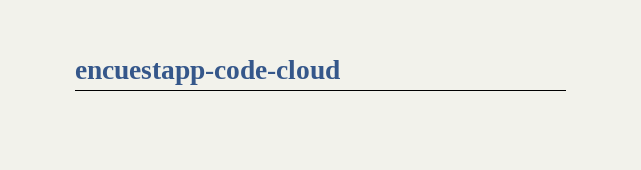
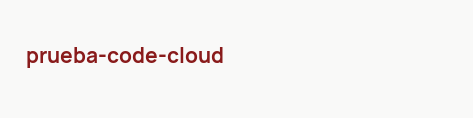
- encuestapp-code-cloud
+ prueba-code-cloud

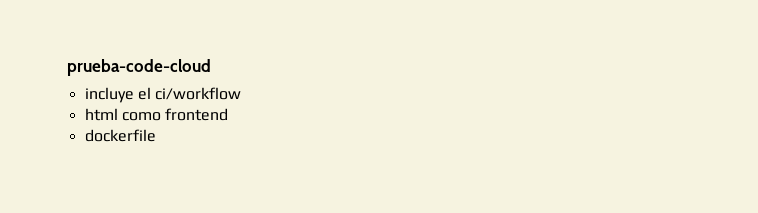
+ incluye el ci/workflow
+ html como frontend
+ dockerfile

